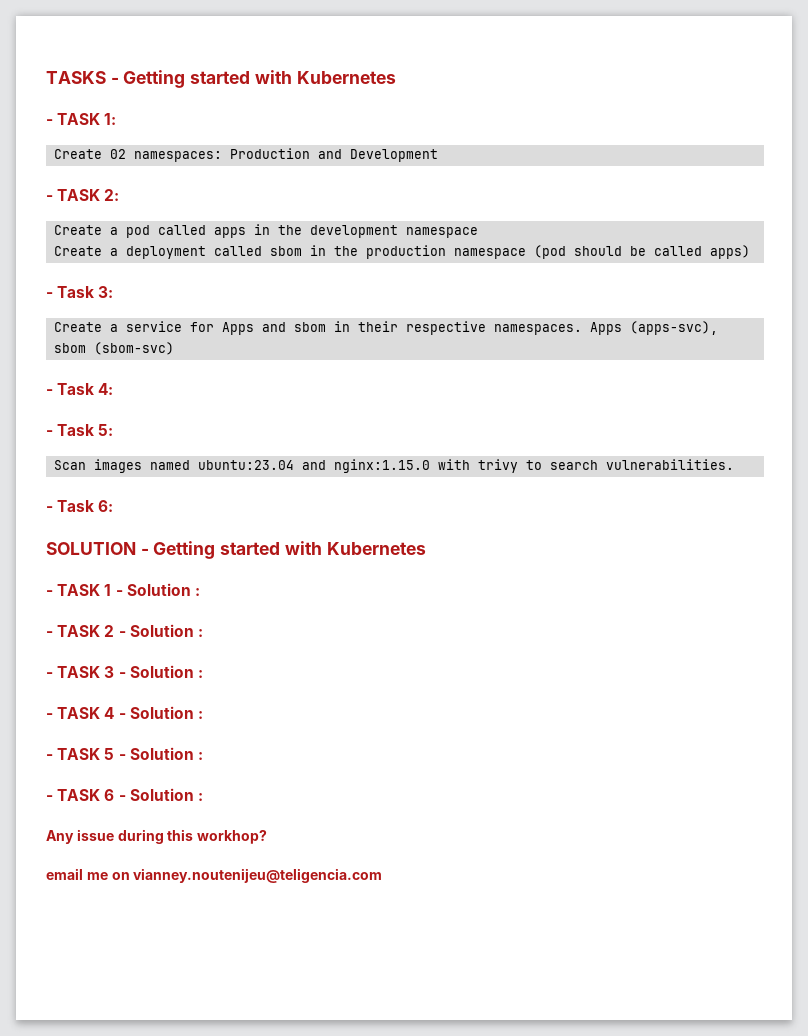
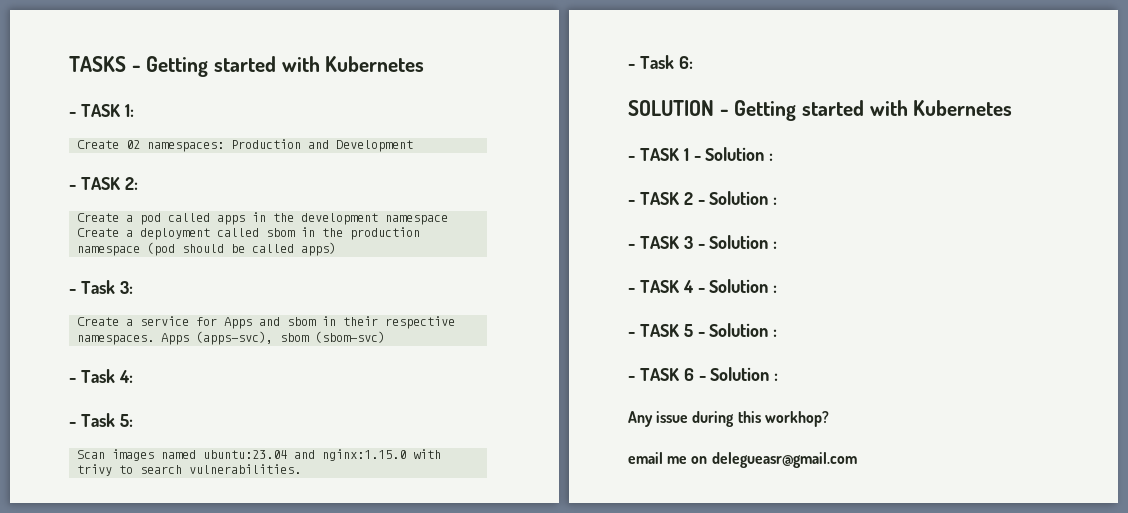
- email me on vianney.noutenijeu@teligencia.com
+ email me on delegueasr@gmail.com

